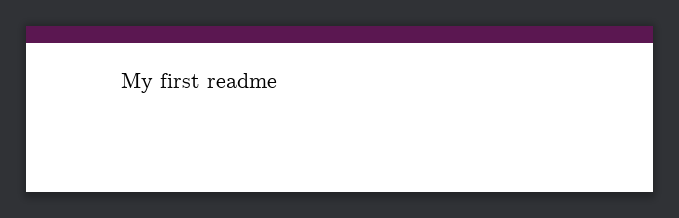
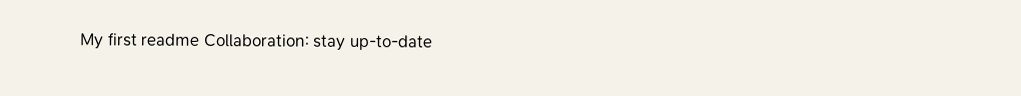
- My first readme
+ My first readme Collaboration: stay up-to-date

